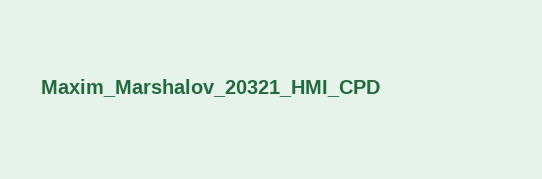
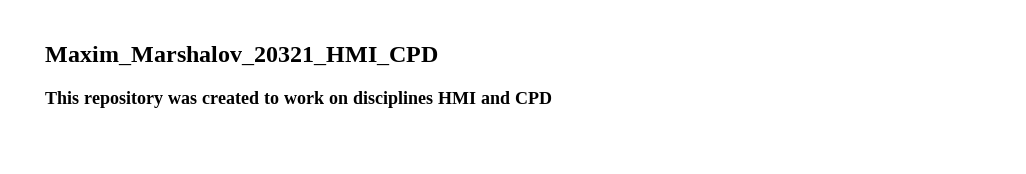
+ This repository was created to work on disciplines HMI and CPD

